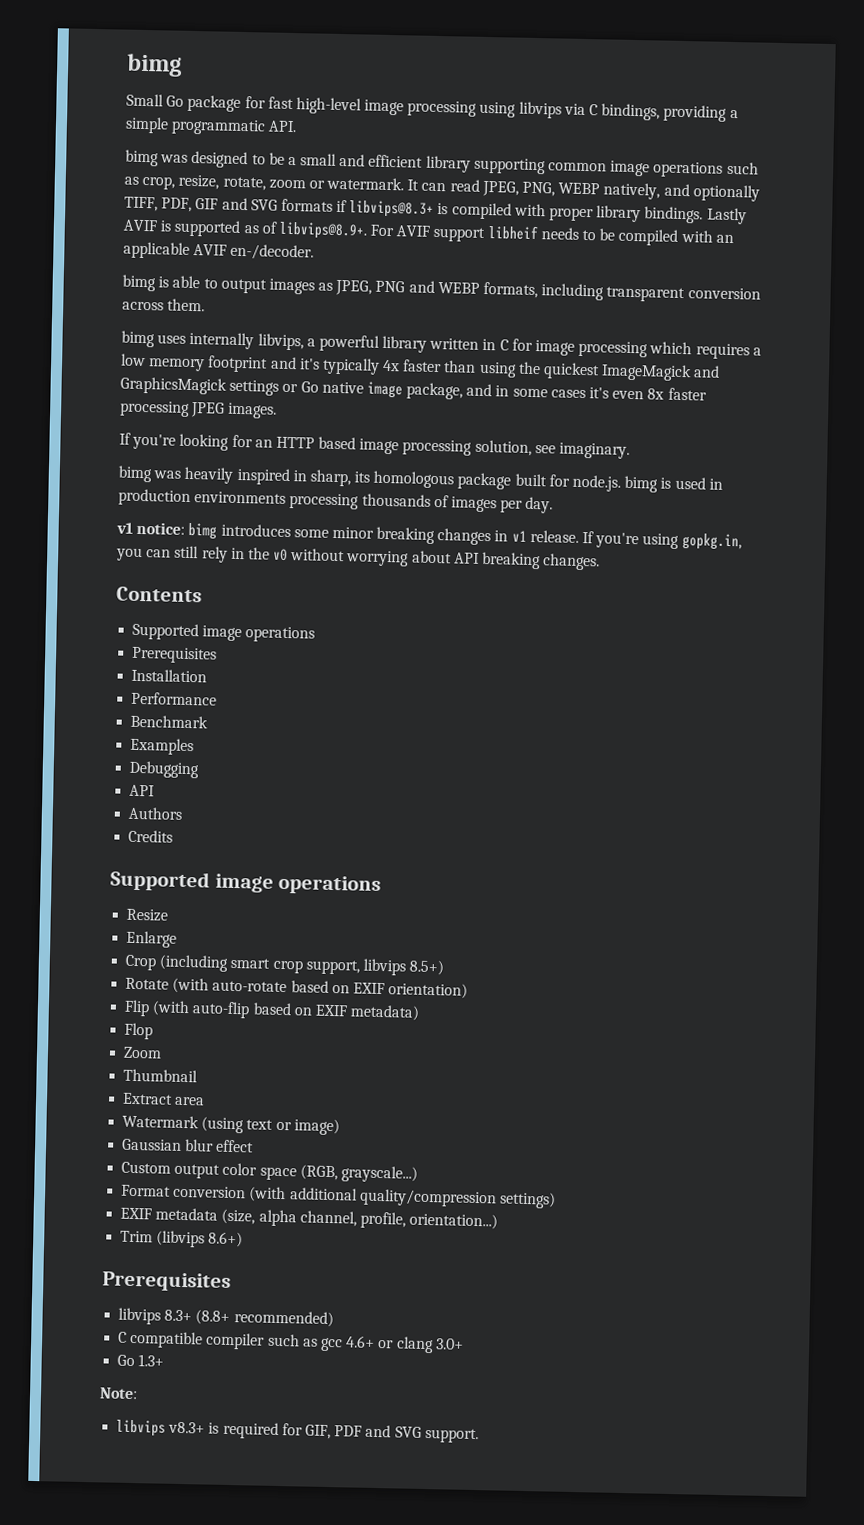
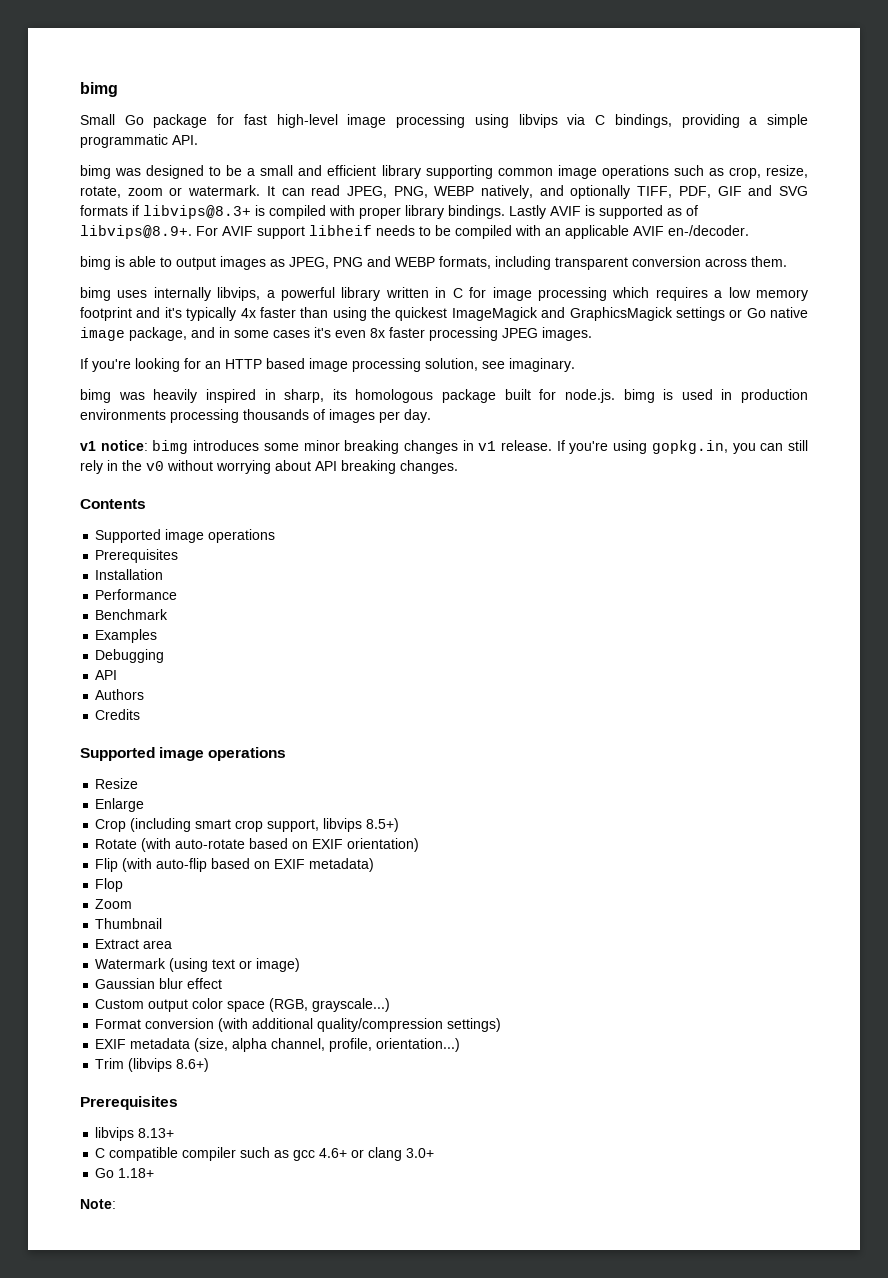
- libvips 8.3+ (8.8+ recommended)
+ libvips 8.13+
- Go 1.3+
+ Go 1.18+
- libvips v8.3+ is required for GIF, PDF and SVG support.

